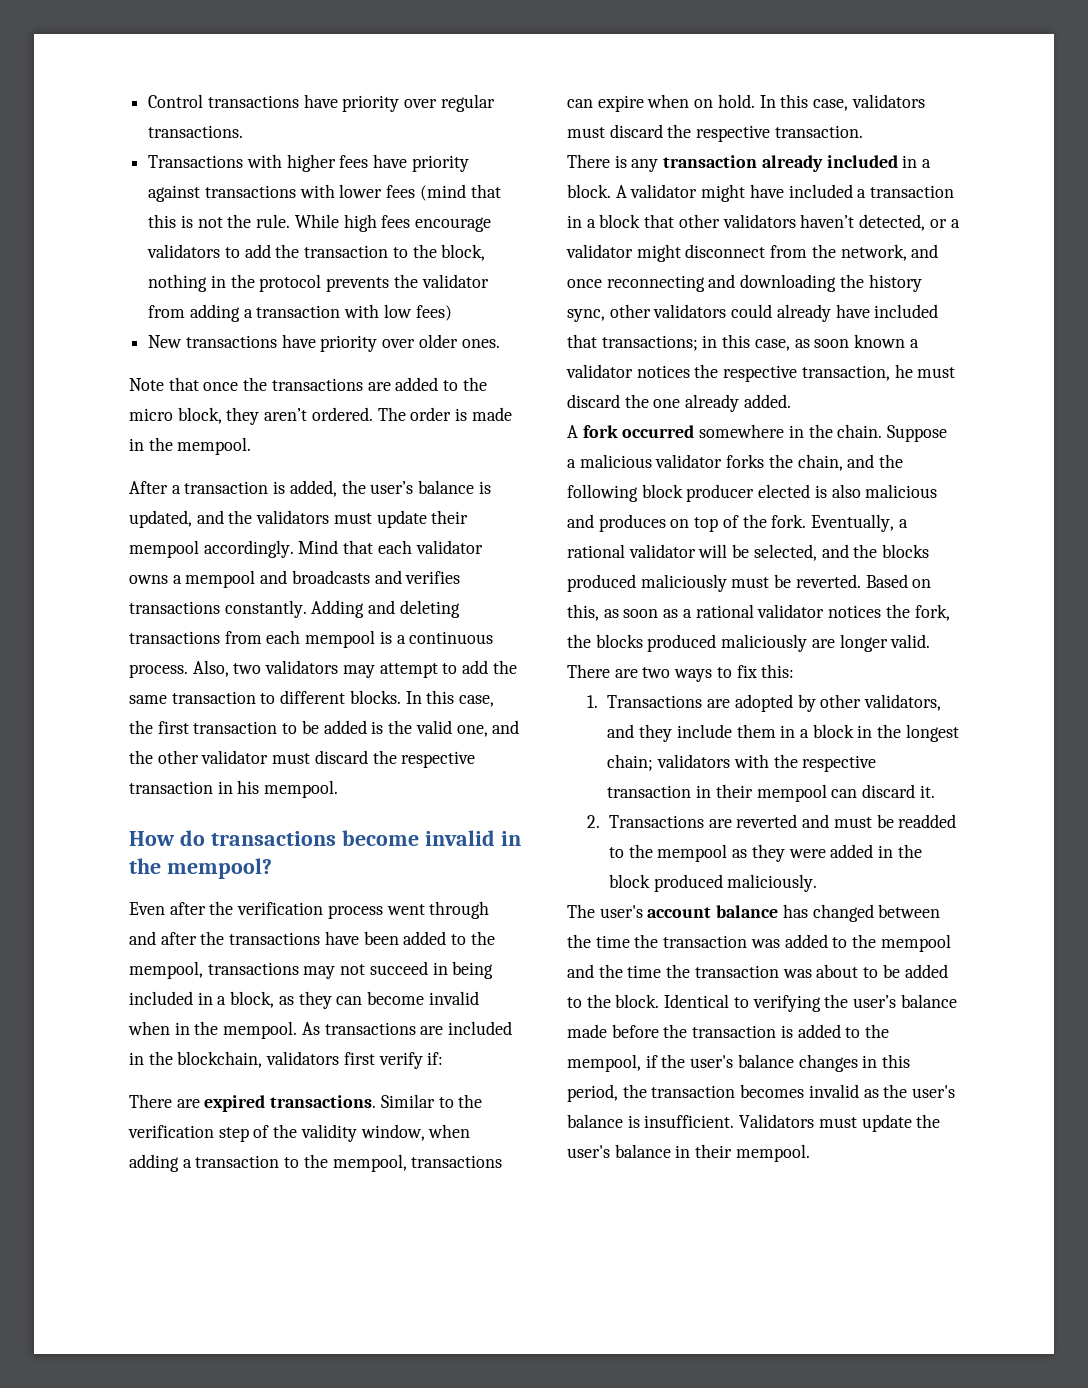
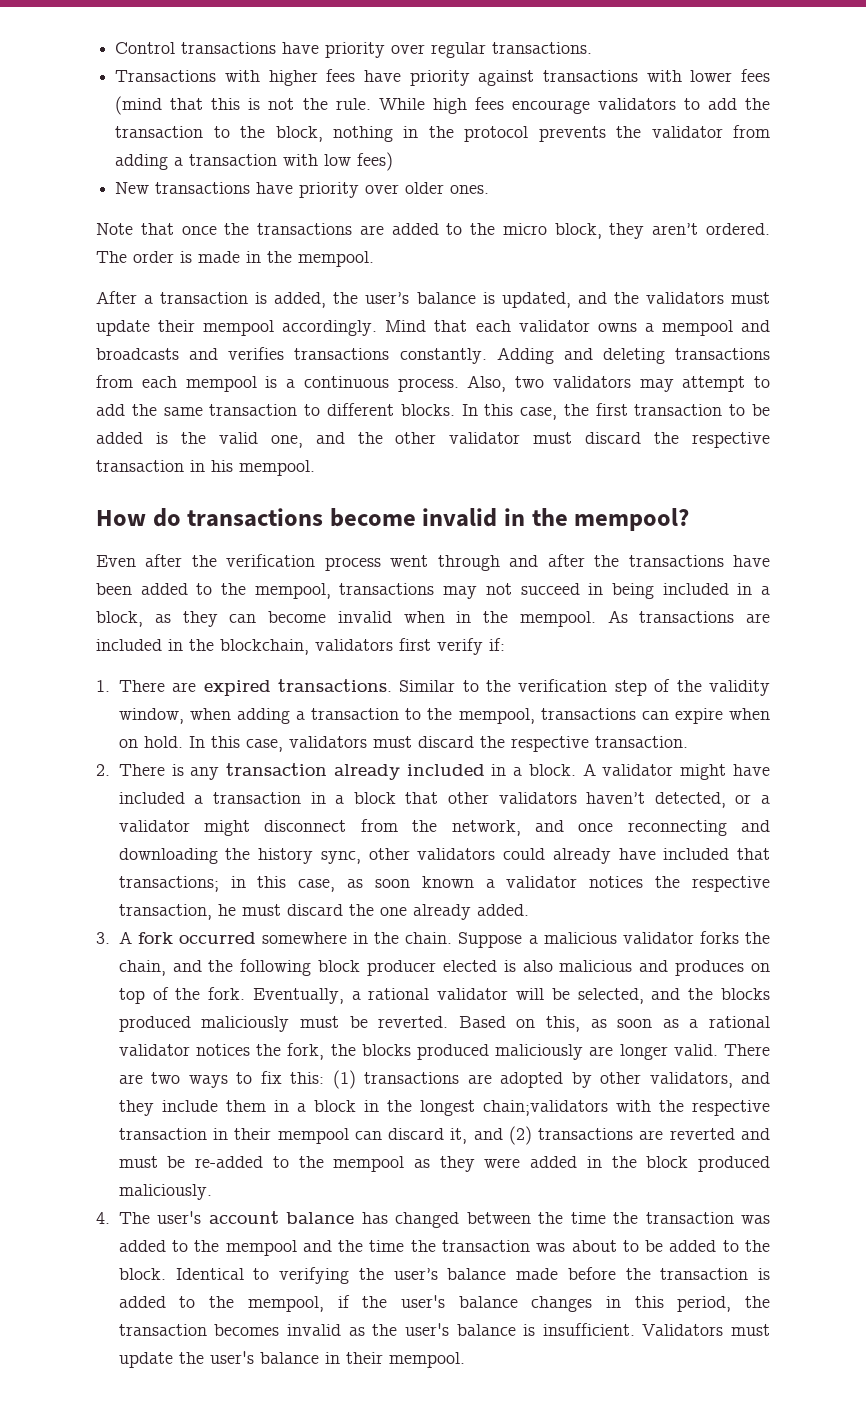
- There are expired transactions.
+ 1. There are expired transactions.
- There is any transaction already included in a block.
+ 2. There is any transaction already included in a block.
- A fork occurred somewhere in the chain.
+ 3. A fork occurred somewhere in the chain.
- There are two ways to fix this:
- 1. Transactions are adopted by other validators, and they include them in a block in the longest chain; validators with the respective transaction in their mempool can discard it.
- 2. Transactions are reverted and must be readded to the mempool as they were added in the block produced maliciously.
+ There are two ways to fix this: (1) transactions are adopted by other validators, and they include them in a block in the longest chain;validators with the respective transaction in their mempool can discard it, and (2) transactions are reverted and must be re-added to the mempool as they were added in the block produced maliciously.
- The user's account balance has changed between the time the transaction was added to the mempool and the time the transaction was about to be added to the block.
+ 4. The user's account balance has changed between the time the transaction was added to the mempool and the time the transaction was about to be added to the block.

